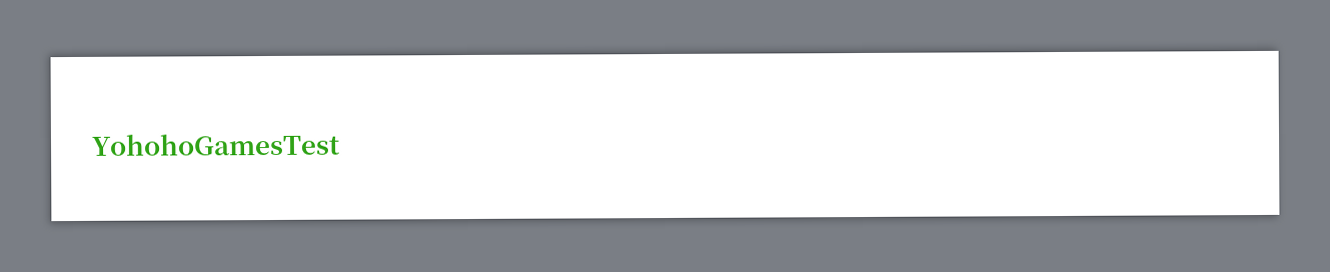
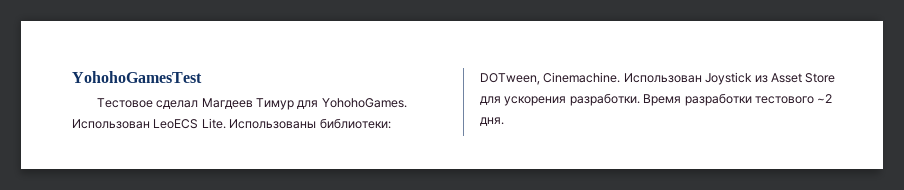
+ Тестовое сделал Магдеев Тимур для YohohoGames. Использован LeoECS Lite. Использованы библиотеки: DOTween, Cinemachine. Использован Joystick из Asset Store для ускорения разработки. Время разработки тестового ~2 дня.

